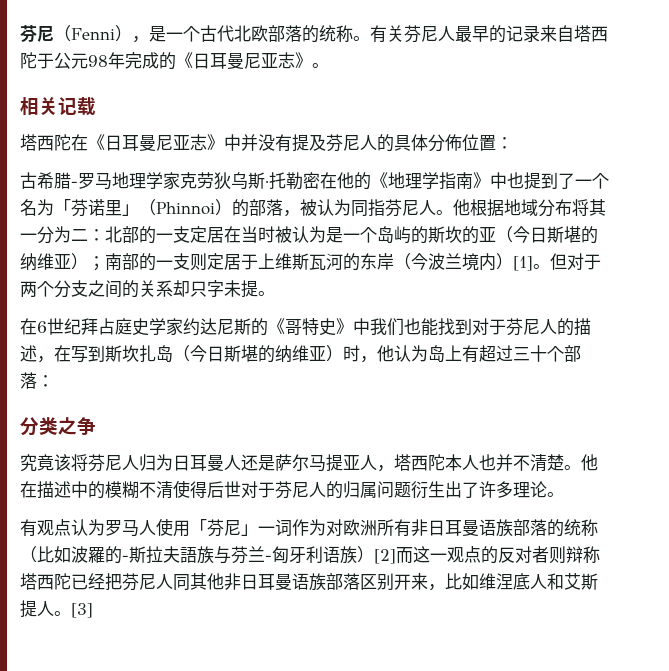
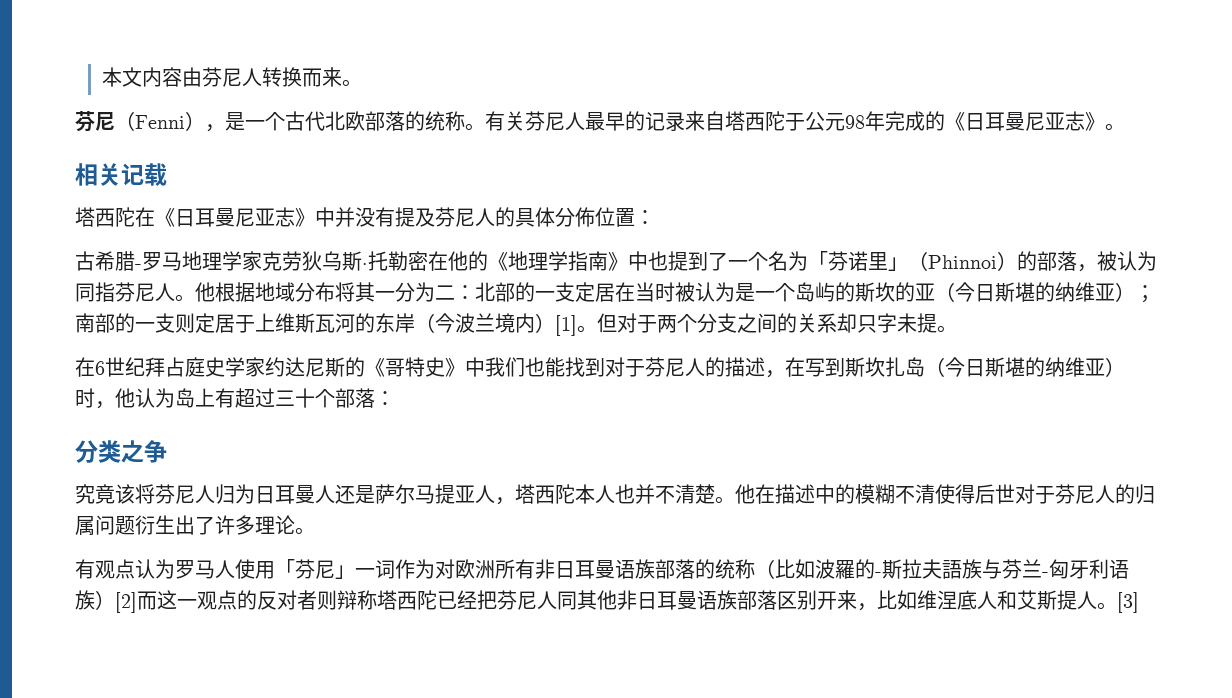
+ 本文内容由芬尼人转换而来。

